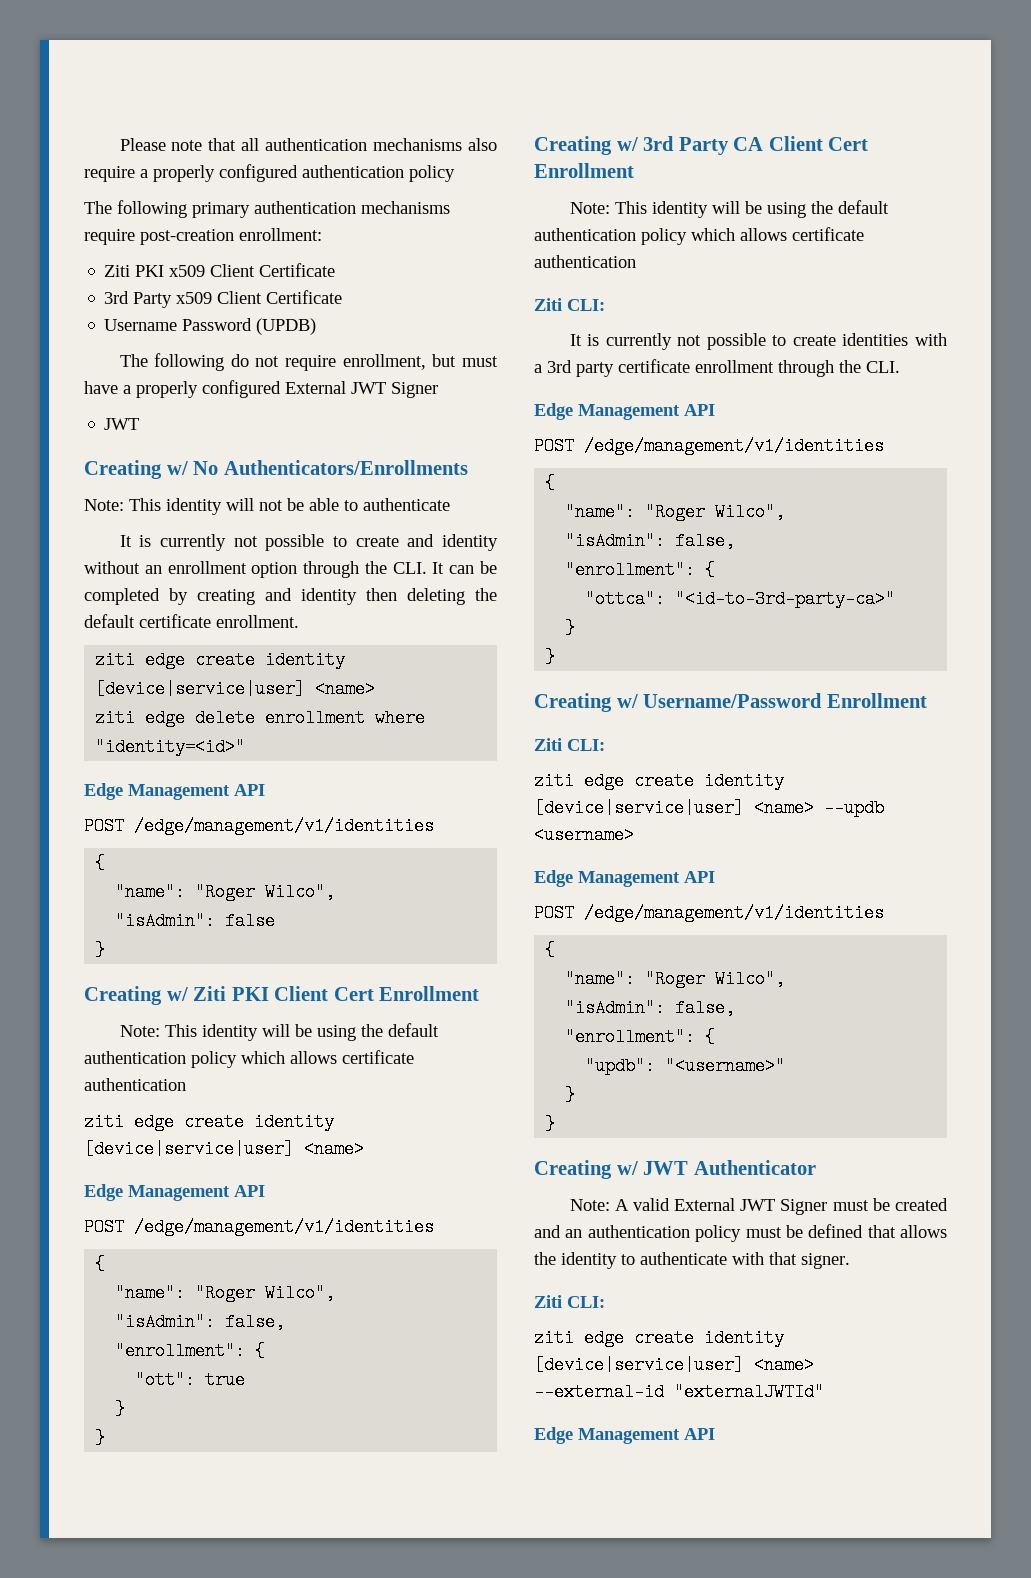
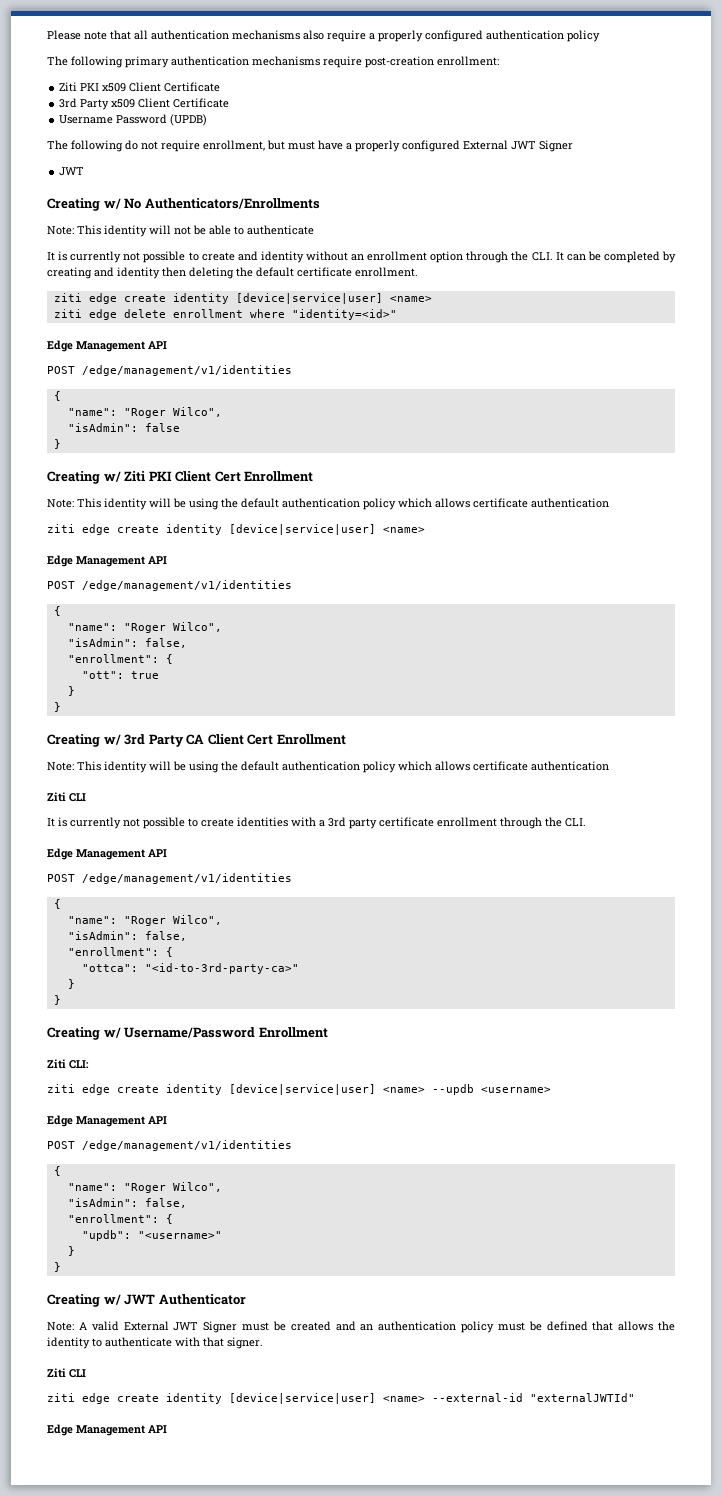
  Creating w/ 3rd Party CA Client Cert Enrollment
  Note: This identity will be using the default authentication policy which allows certificate authentication
- Ziti CLI:
+ Ziti CLI
  Note: A valid External JWT Signer must be created and an authentication policy must be defined that allows the identity to authenticate with that signer.
- Ziti CLI:
+ Ziti CLI

